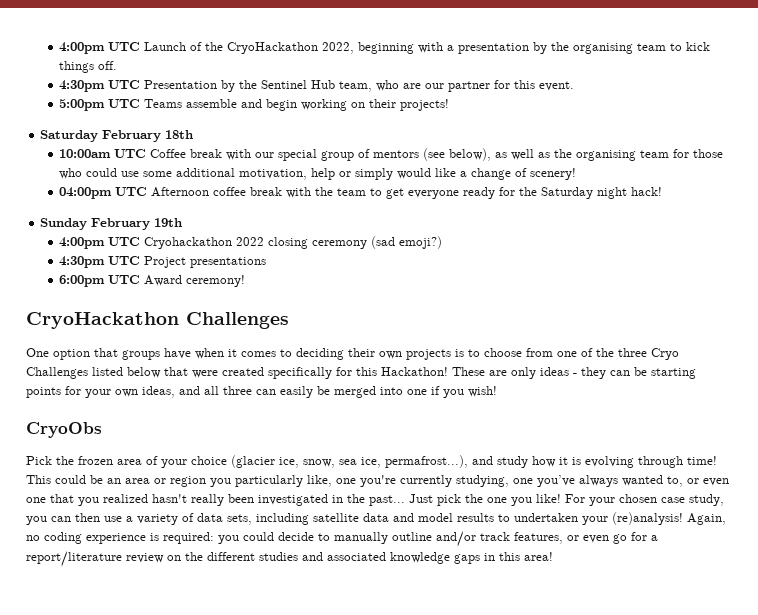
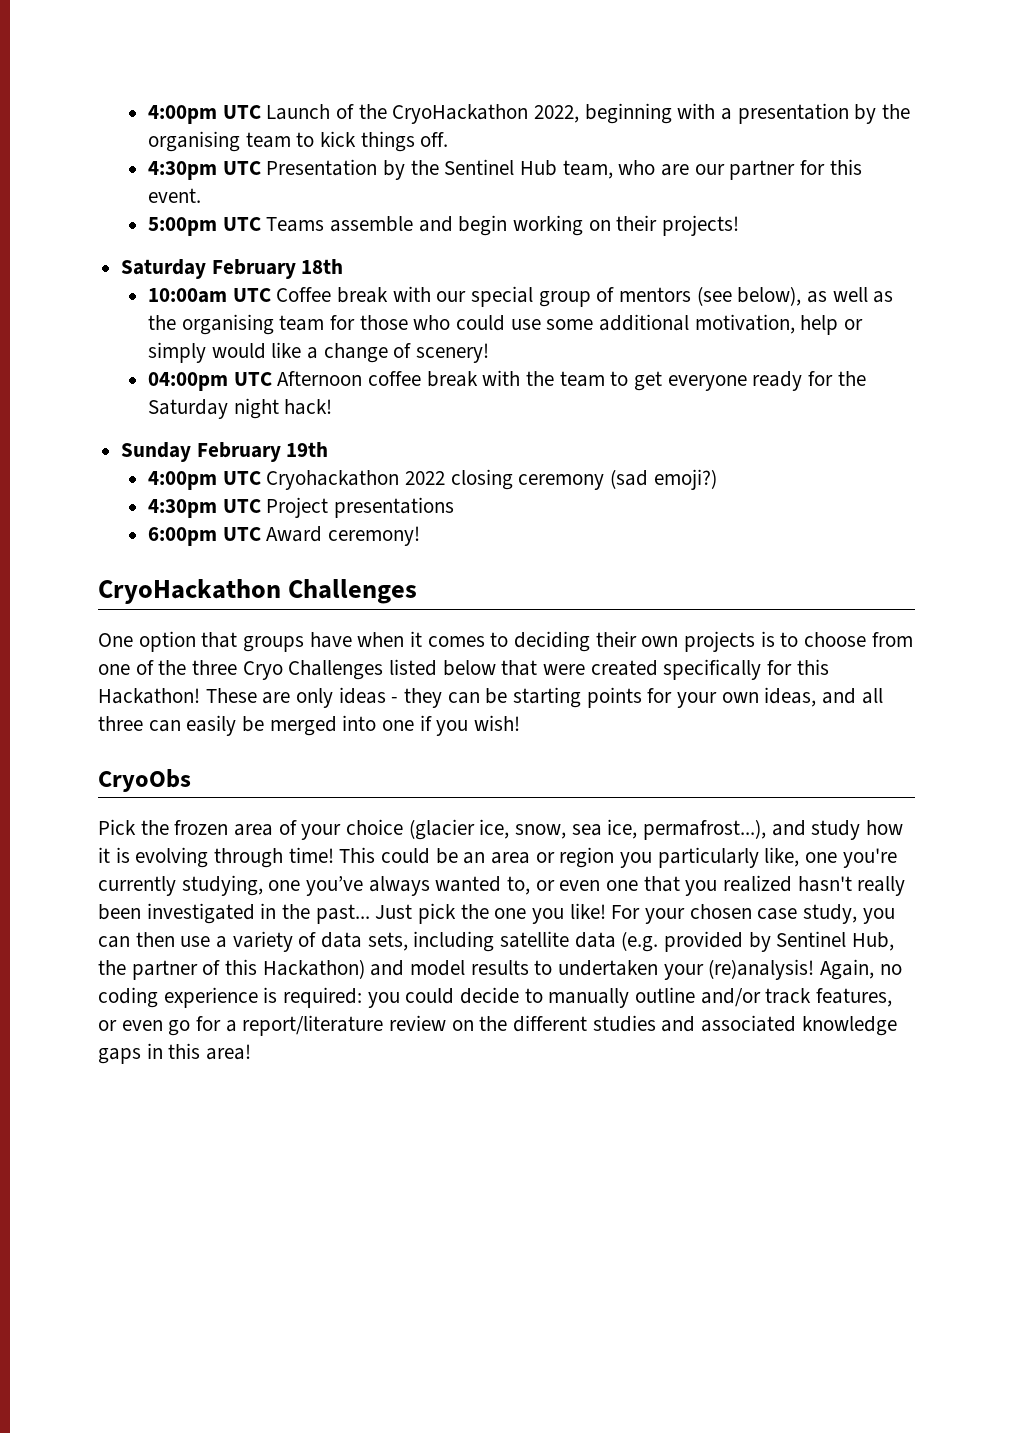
- For your chosen case study, you can then use a variety of data sets, including satellite data and model results to undertaken your (re)analysis!
+ For your chosen case study, you can then use a variety of data sets, including satellite data (e.g. provided by Sentinel Hub, the partner of this Hackathon) and model results to undertaken your (re)analysis!

